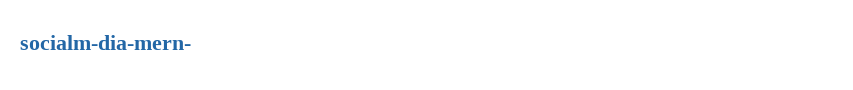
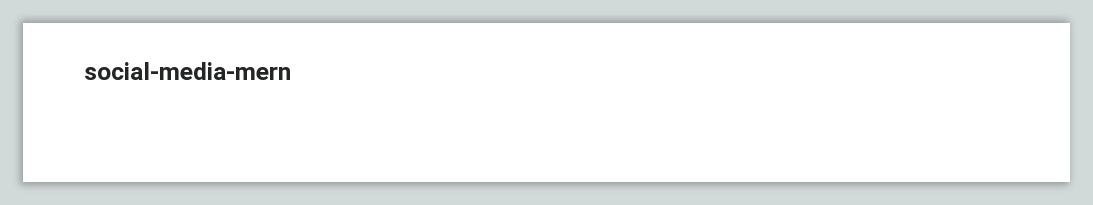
- socialm-dia-mern-
+ social-media-mern

